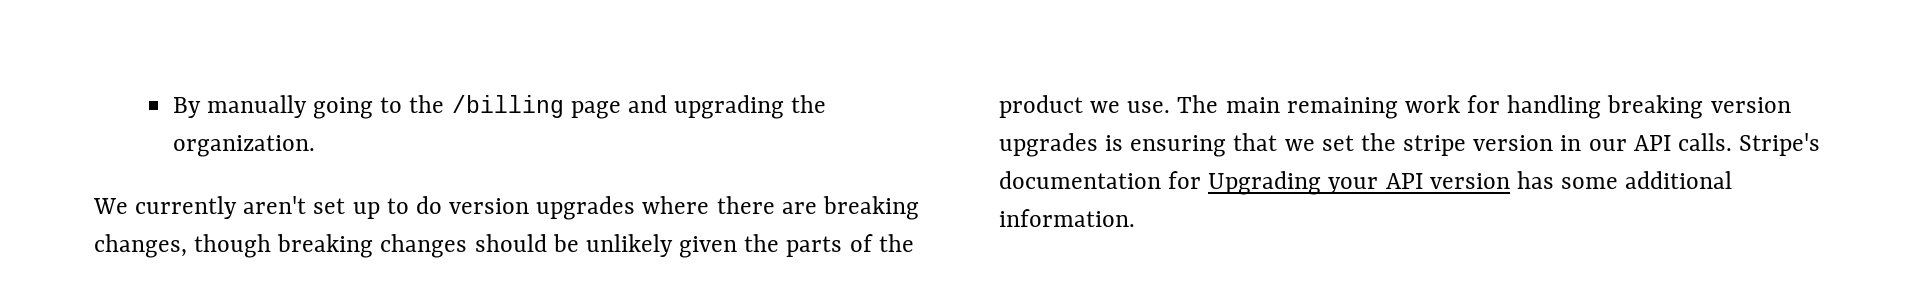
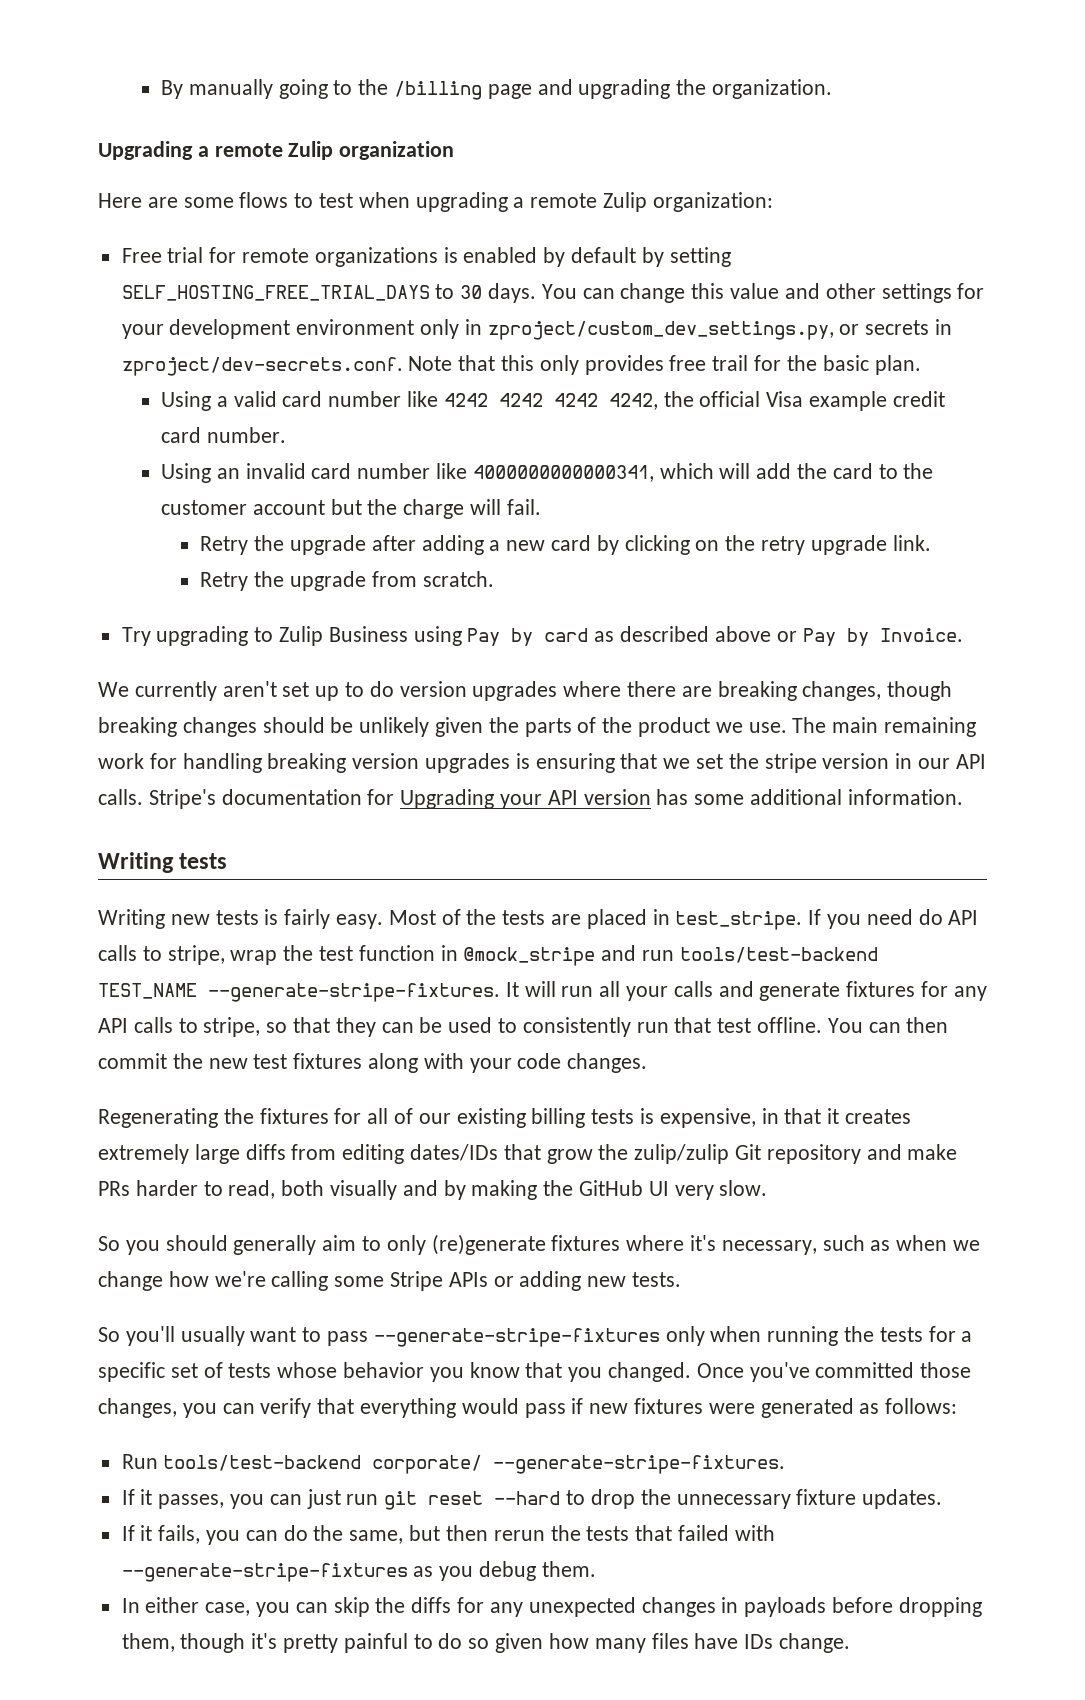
+ Upgrading a remote Zulip organization
+ Here are some flows to test when upgrading a remote Zulip organization:
+ Free trial for remote organizations is enabled by default by setting SELF_HOSTING_FREE_TRIAL_DAYS to 30 days. You can change this value and other settings for your development environment only in zproject/custom_dev_settings.py, or secrets in zproject/dev-secrets.conf. Note that this only provides free trail for the basic plan.
+ Using a valid card number like 4242 4242 4242 4242, the official Visa example credit card number.
+ Using an invalid card number like 4000000000000341, which will add the card to the customer account but the charge will fail.
+ Retry the upgrade after adding a new card by clicking on the retry upgrade link.
+ Retry the upgrade from scratch.
+ Try upgrading to Zulip Business using Pay by card as described above or Pay by Invoice.
+ Writing tests
+ Writing new tests is fairly easy. Most of the tests are placed in test_stripe. If you need do API calls to stripe, wrap the test function in @mock_stripe and run tools/test-backend TEST_NAME --generate-stripe-fixtures. It will run all your calls and generate fixtures for any API calls to stripe, so that they can be used to consistently run that test offline. You can then commit the new test fixtures along with your code changes.
+ Regenerating the fixtures for all of our existing billing tests is expensive, in that it creates extremely large diffs from editing dates/IDs that grow the zulip/zulip Git repository and make PRs harder to read, both visually and by making the GitHub UI very slow.
+ So you should generally aim to only (re)generate fixtures where it's necessary, such as when we change how we're calling some Stripe APIs or adding new tests.
+ So you'll usually want to pass --generate-stripe-fixtures only when running the tests for a specific set of tests whose behavior you know that you changed. Once you've committed those changes, you can verify that everything would pass if new fixtures were generated as follows:
+ Run tools/test-backend corporate/ --generate-stripe-fixtures.
+ If it passes, you can just run git reset --hard to drop the unnecessary fixture updates.
+ If it fails, you can do the same, but then rerun the tests that failed with --generate-stripe-fixtures as you debug them.
+ In either case, you can skip the diffs for any unexpected changes in payloads before dropping them, though it's pretty painful to do so given how many files have IDs change.

